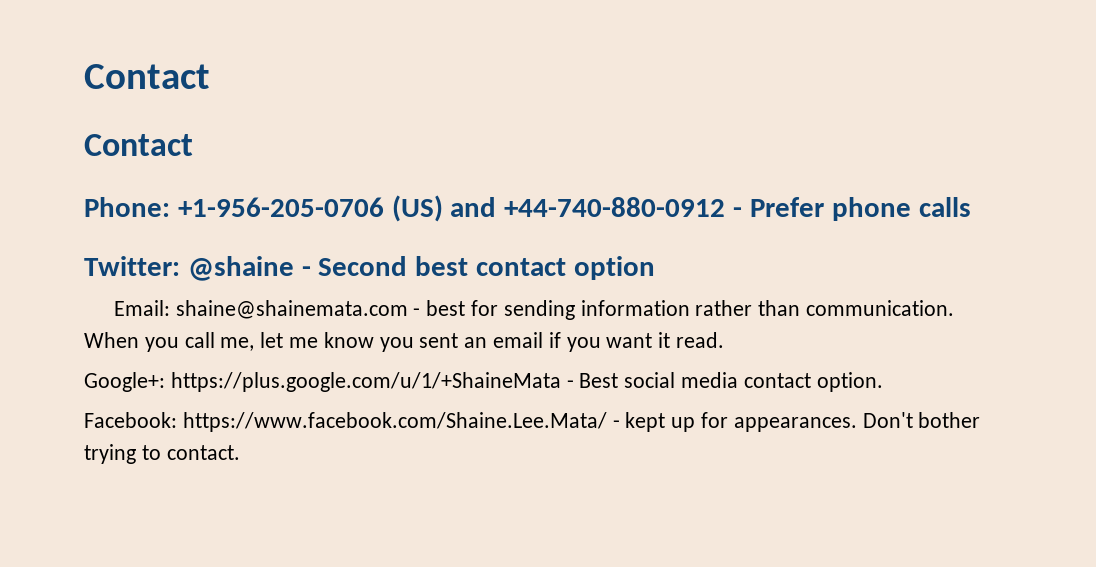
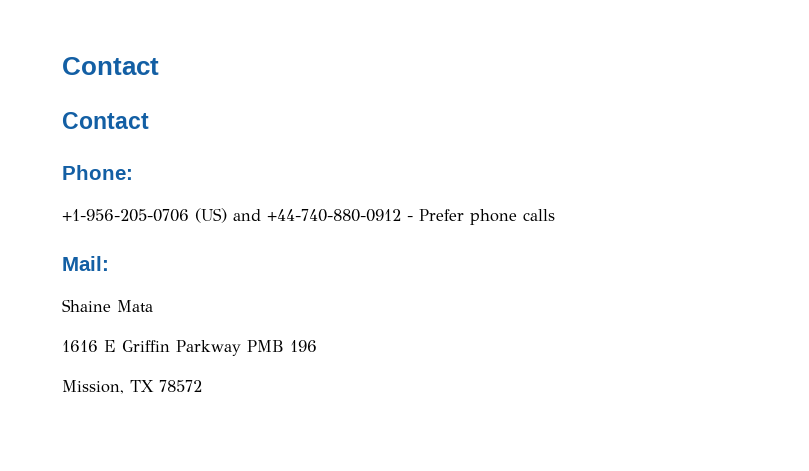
- Phone: +1-956-205-0706 (US) and +44-740-880-0912 - Prefer phone calls
+ Phone:
+ +1-956-205-0706 (US) and +44-740-880-0912 - Prefer phone calls
- Twitter: @shaine - Second best contact option
- Email: shaine@shainemata.com - best for sending information rather than communication. When you call me, let me know you sent an email if you want it read.
- Google+: https://plus.google.com/u/1/+ShaineMata - Best social media contact option.
- Facebook: https://www.facebook.com/Shaine.Lee.Mata/ - kept up for appearances. Don't bother trying to contact.
+ Mail:
+ Shaine Mata
+ 1616 E Griffin Parkway PMB 196
+ Mission, TX 78572

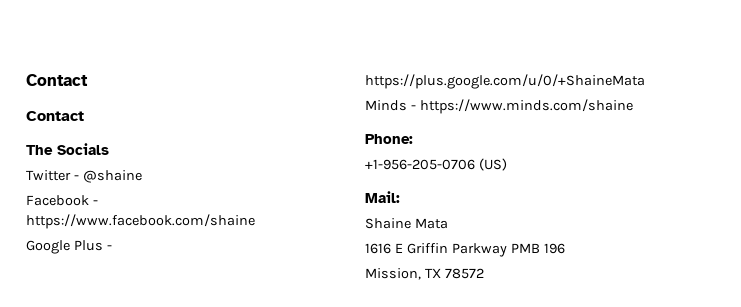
+ The Socials
+ Twitter - @shaine
+ Facebook - https://www.facebook.com/shaine
+ Google Plus - https://plus.google.com/u/0/+ShaineMata
+ Minds - https://www.minds.com/shaine
  Phone:
- +1-956-205-0706 (US) and +44-740-880-0912 - Prefer phone calls
+ +1-956-205-0706 (US)

